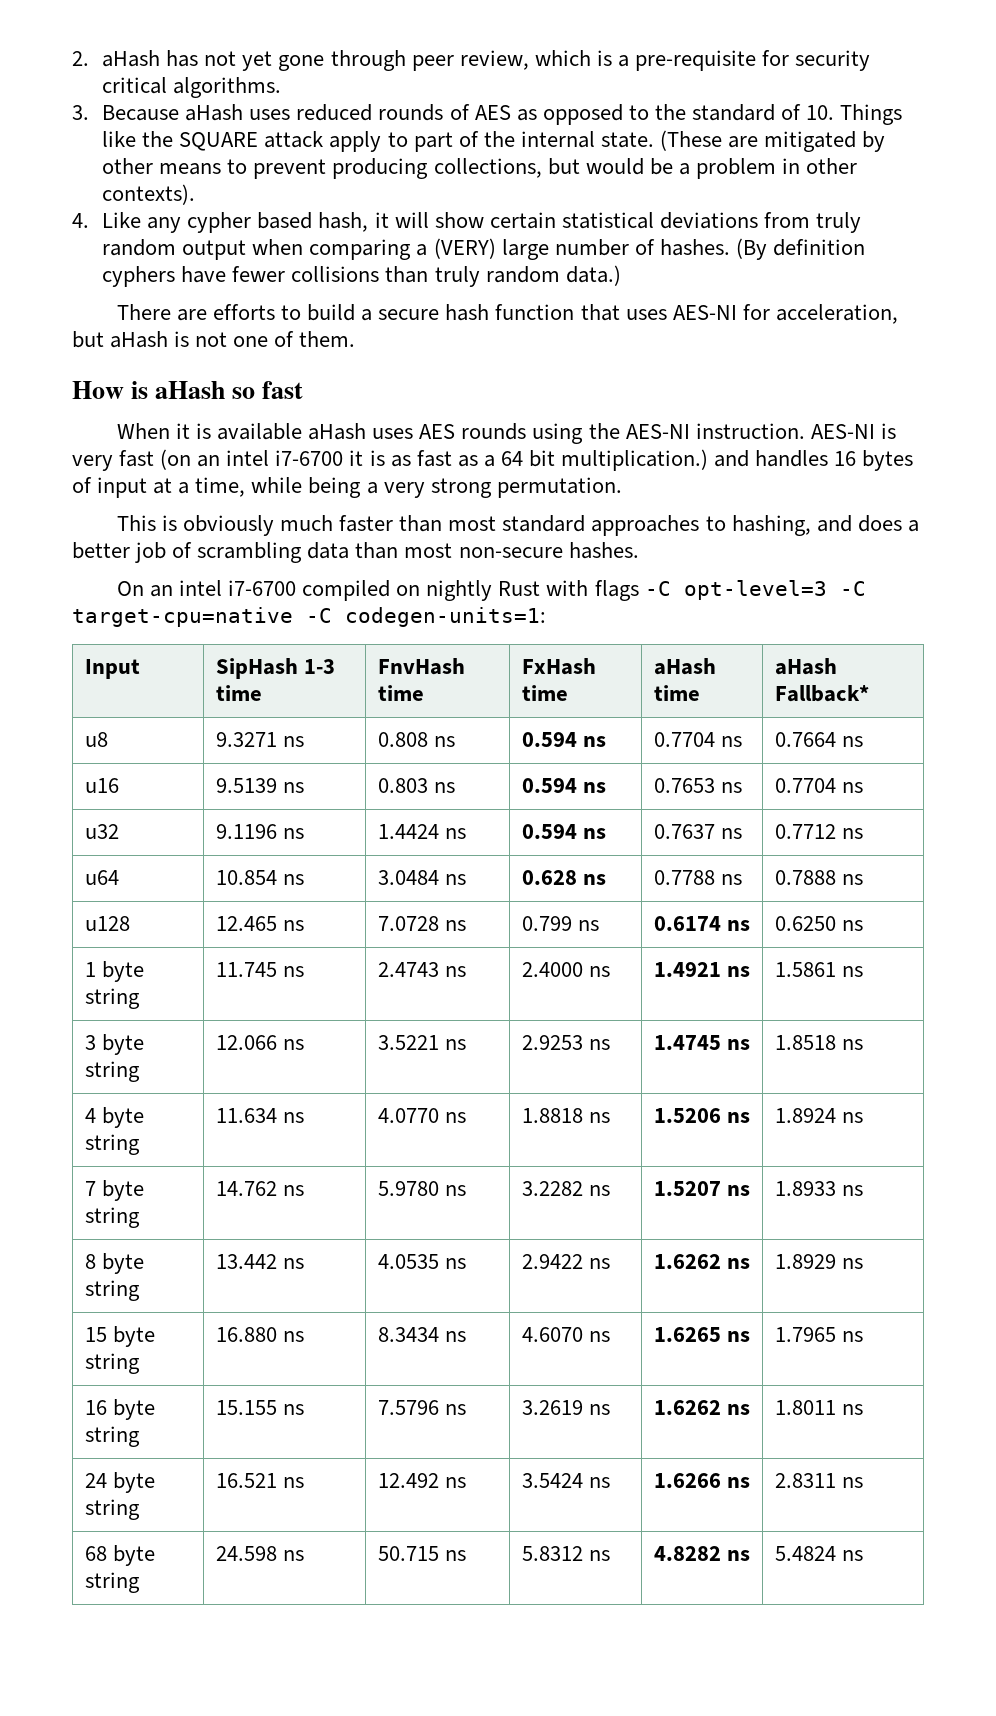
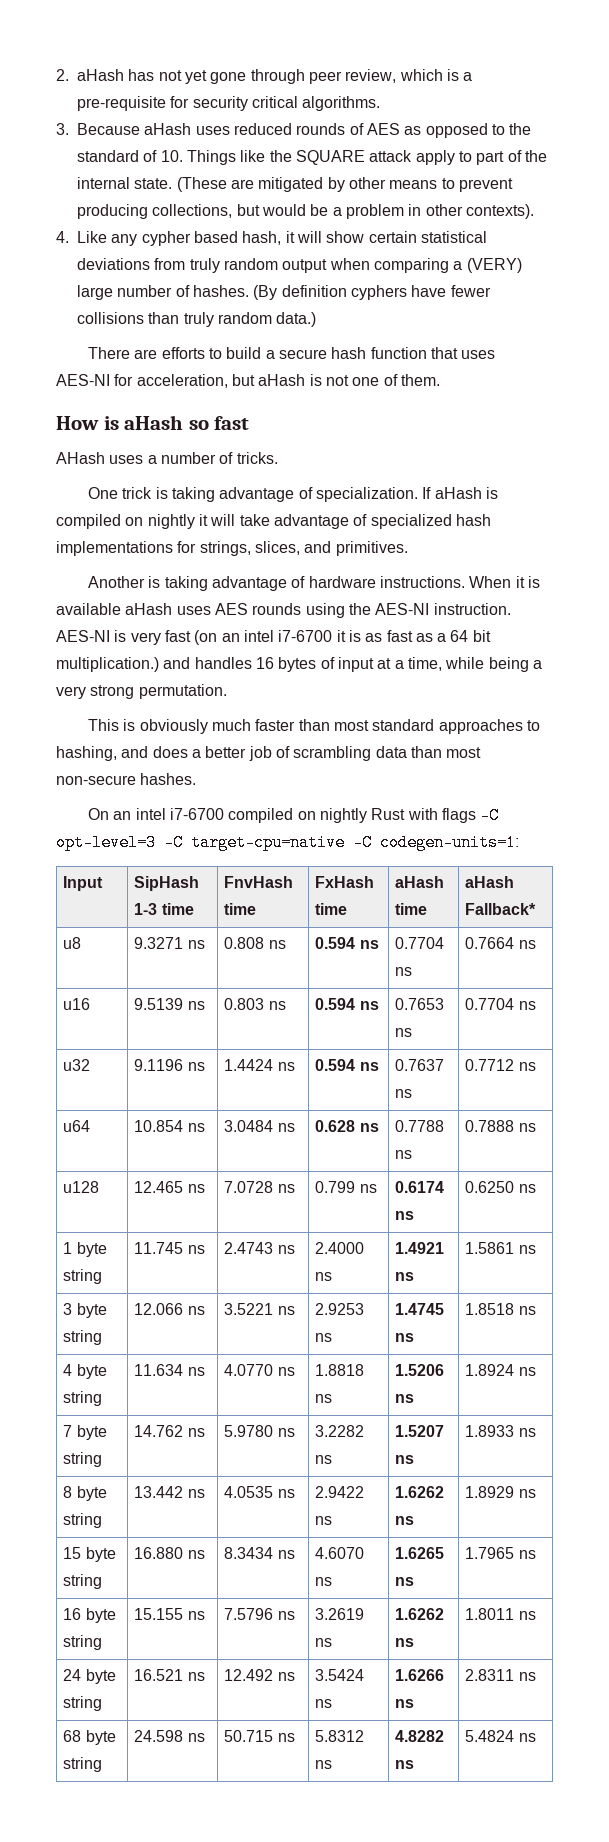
+ AHash uses a number of tricks.
+ One trick is taking advantage of specialization. If aHash is compiled on nightly it will take advantage of specialized hash implementations for strings, slices, and primitives.
+ Another is taking advantage of hardware instructions.

